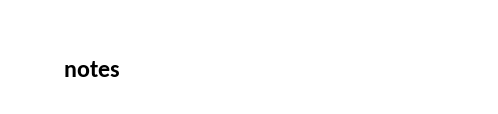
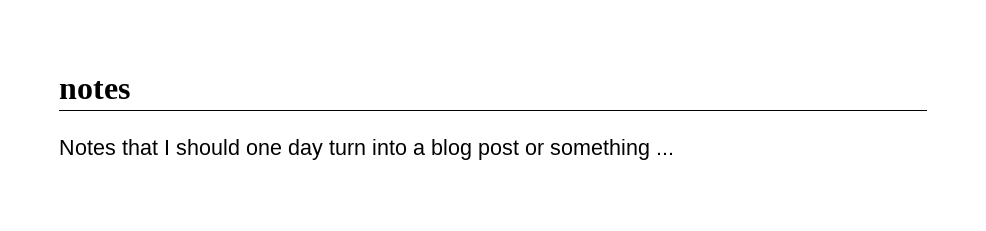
+ Notes that I should one day turn into a blog post or something ...

